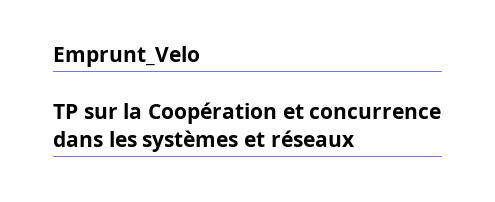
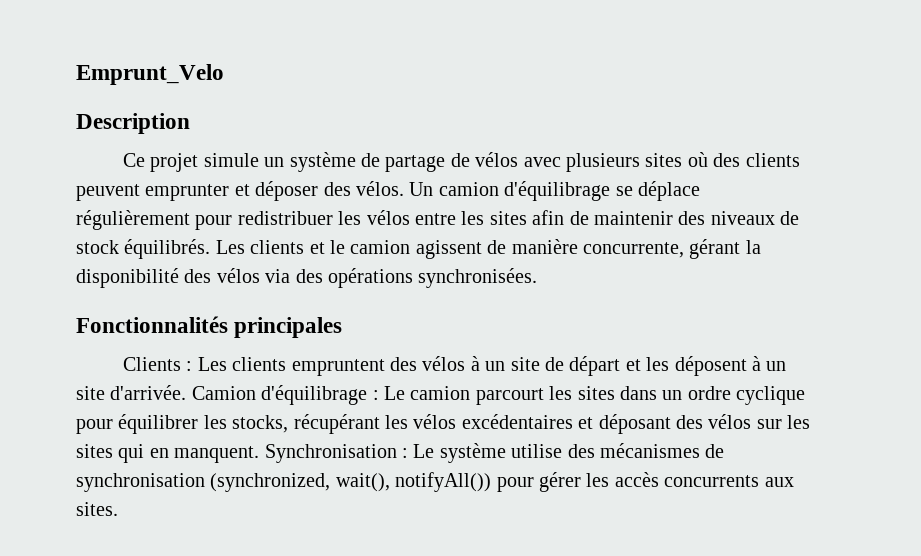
- TP sur la Coopération et concurrence dans les systèmes et réseaux
+ Description
+ Ce projet simule un système de partage de vélos avec plusieurs sites où des clients peuvent emprunter et déposer des vélos. Un camion d'équilibrage se déplace régulièrement pour redistribuer les vélos entre les sites afin de maintenir des niveaux de stock équilibrés. Les clients et le camion agissent de manière concurrente, gérant la disponibilité des vélos via des opérations synchronisées.
+ Fonctionnalités principales
+ Clients : Les clients empruntent des vélos à un site de départ et les déposent à un site d'arrivée. Camion d'équilibrage : Le camion parcourt les sites dans un ordre cyclique pour équilibrer les stocks, récupérant les vélos excédentaires et déposant des vélos sur les sites qui en manquent. Synchronisation : Le système utilise des mécanismes de synchronisation (synchronized, wait(), notifyAll()) pour gérer les accès concurrents aux sites.

